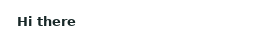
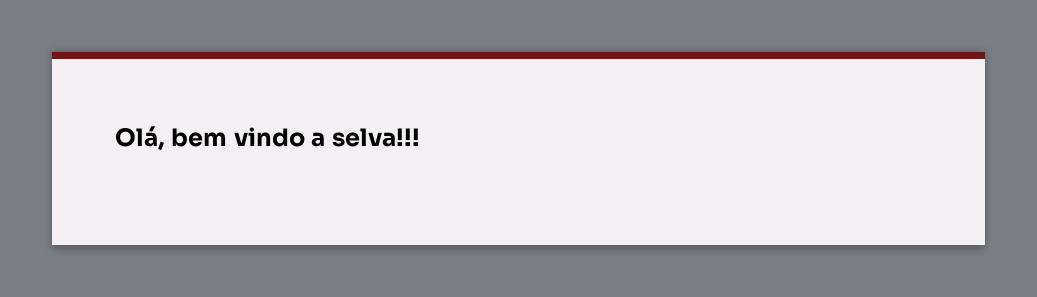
- Hi there
+ Olá, bem vindo a selva!!!

